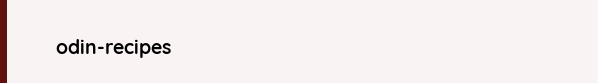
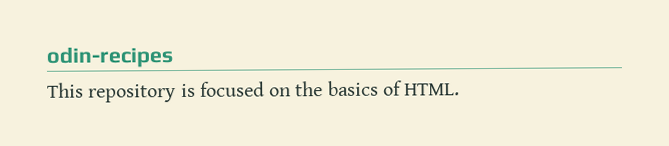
+ This repository is focused on the basics of HTML.

